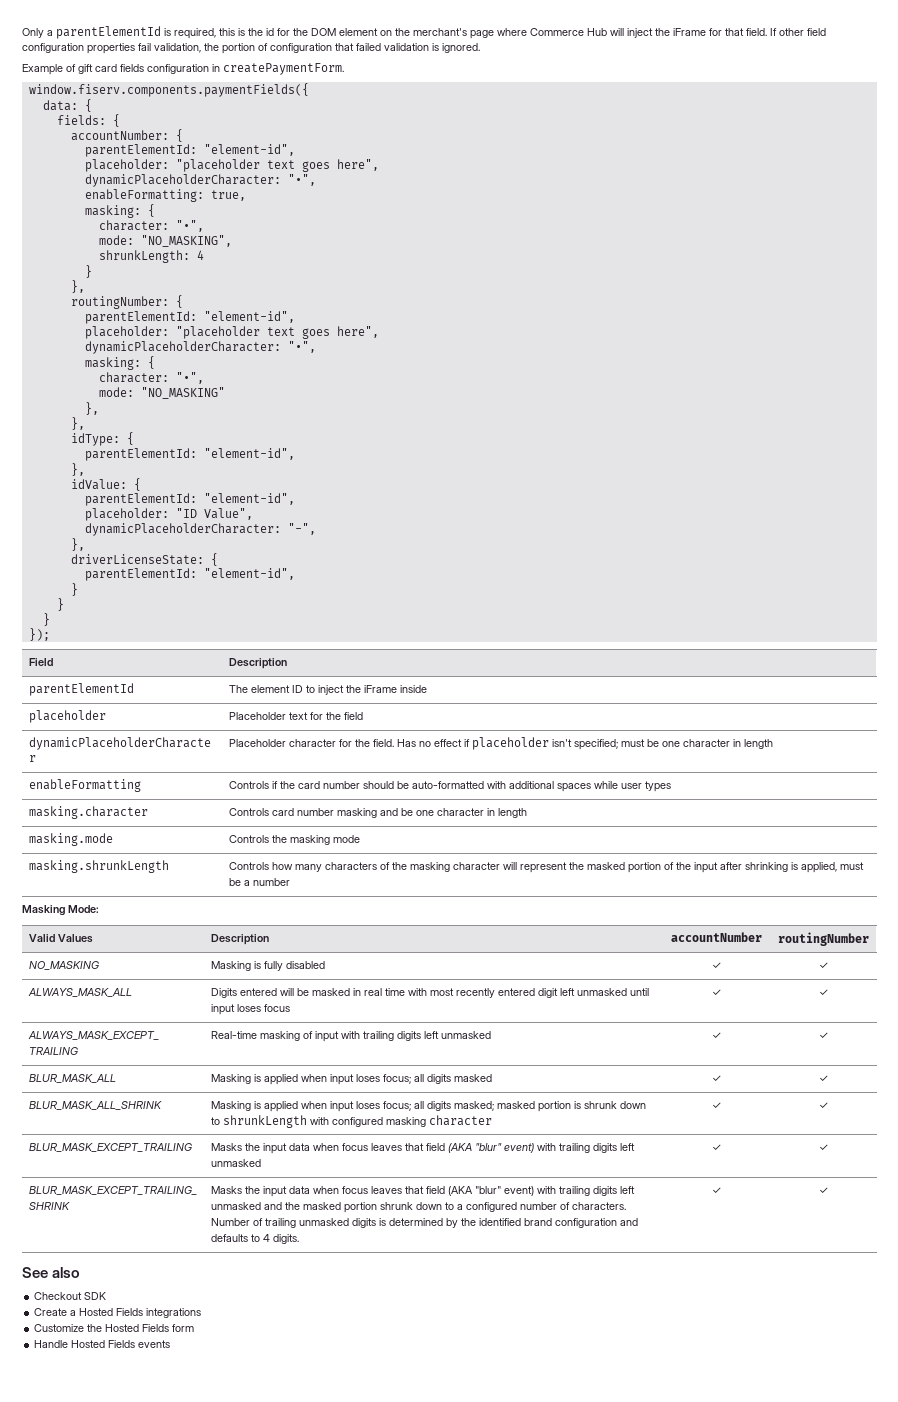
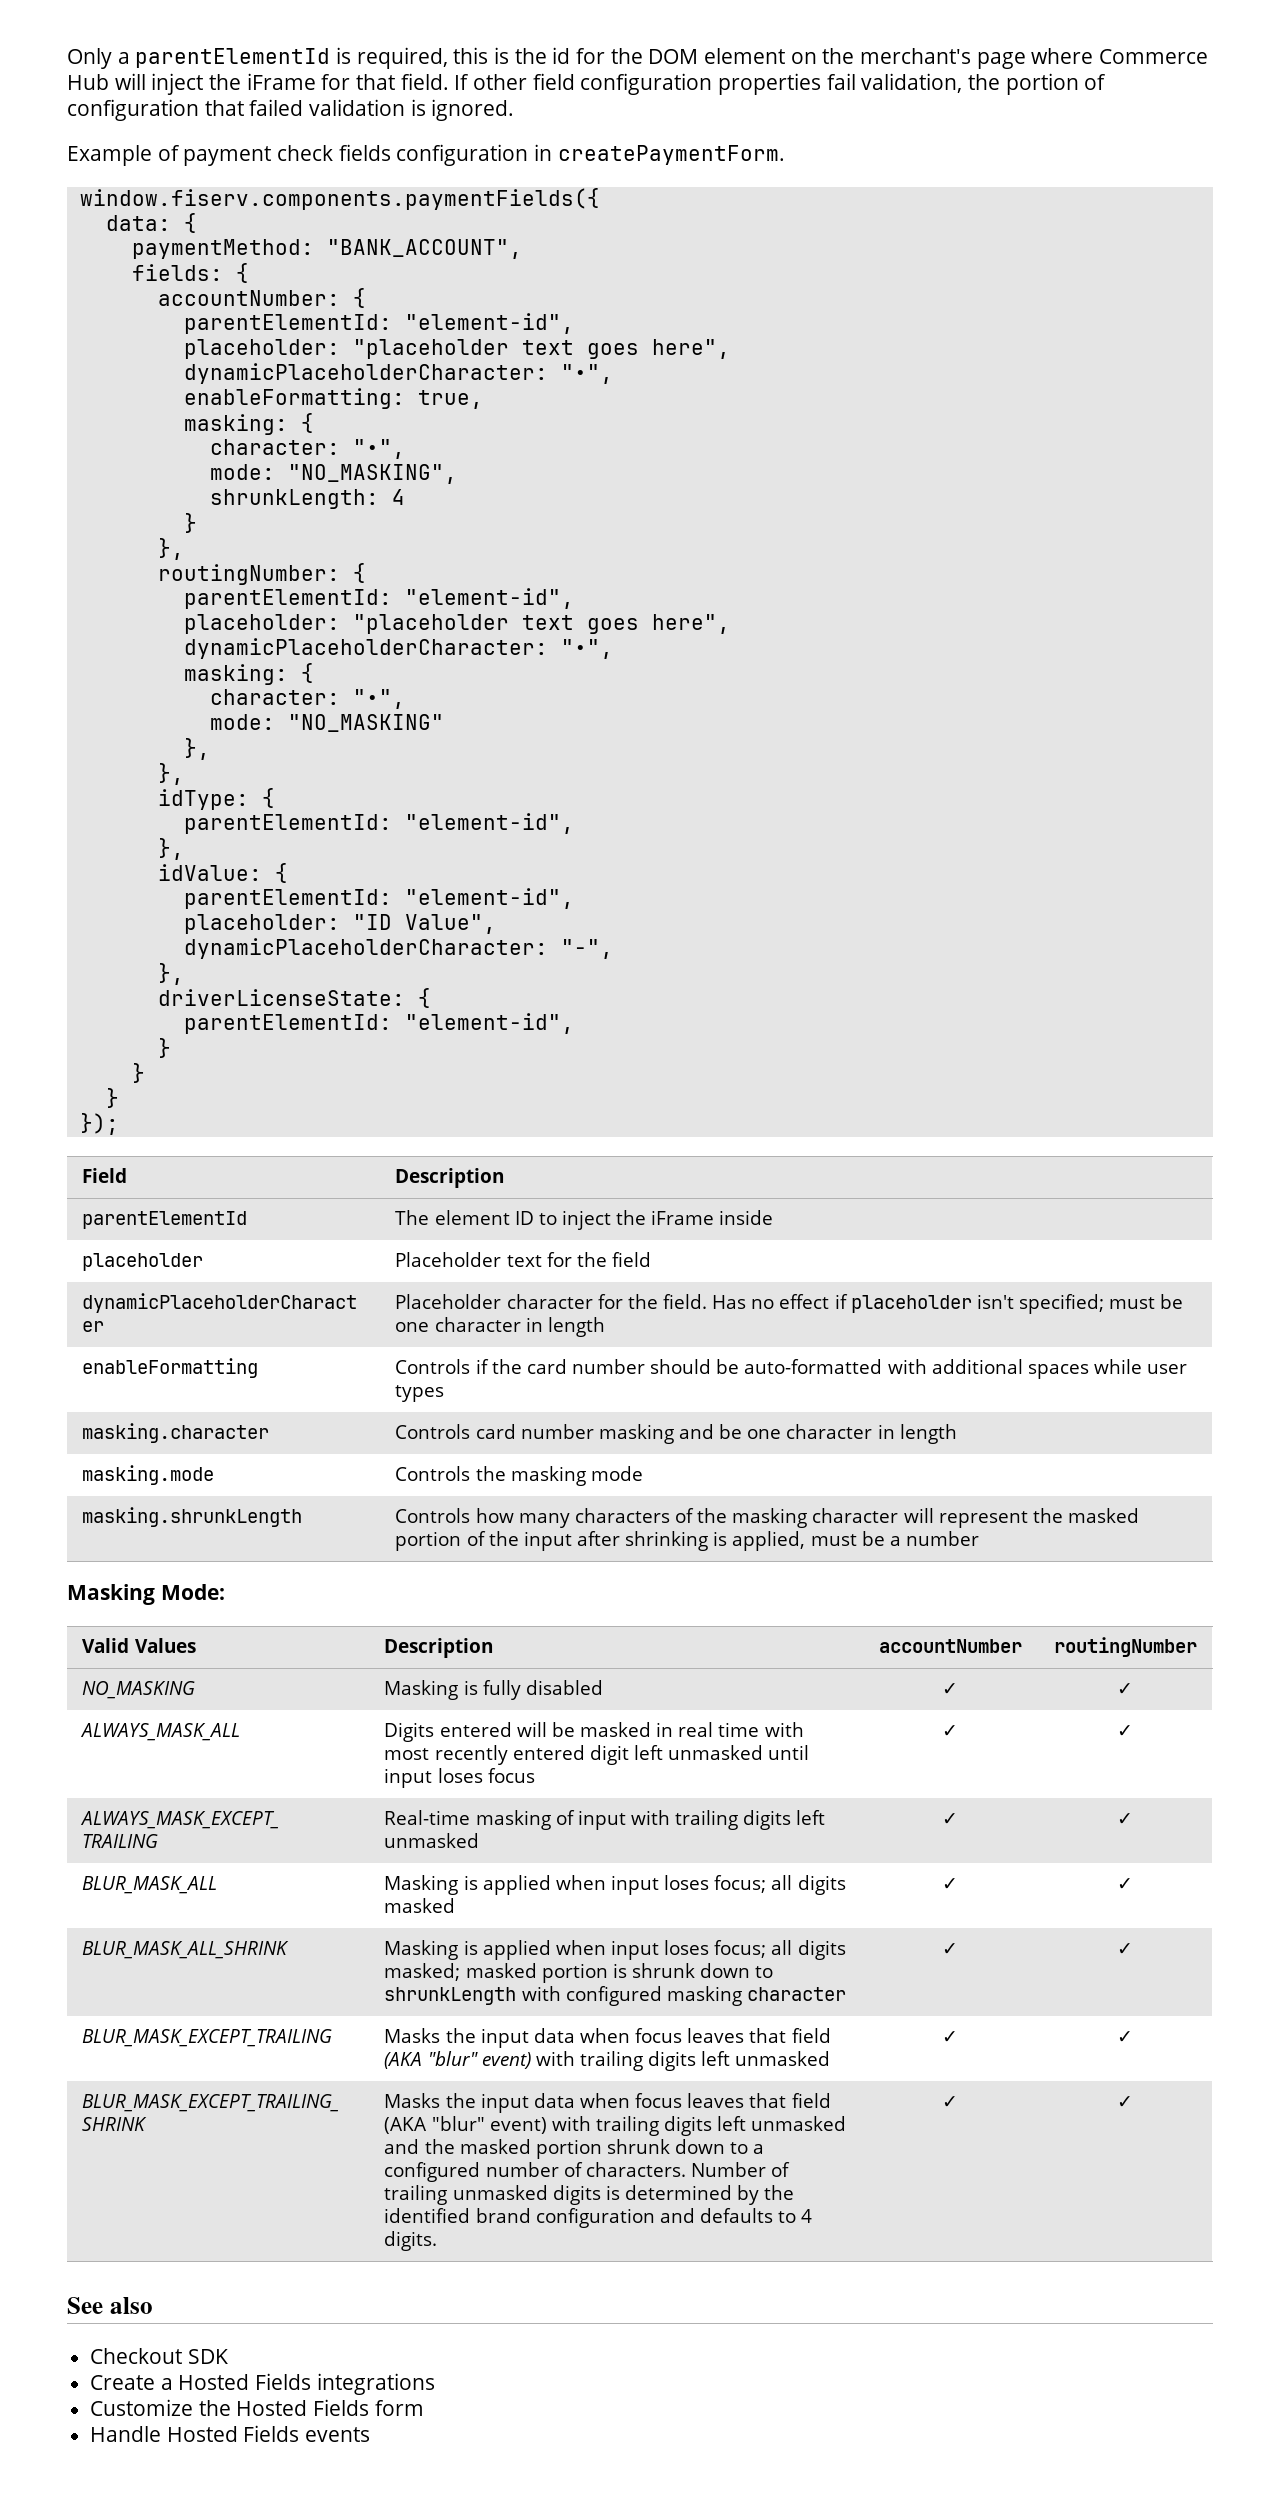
- Example of gift card fields configuration in createPaymentForm.
+ Example of payment check fields configuration in createPaymentForm.
+ paymentMethod: "BANK_ACCOUNT",

